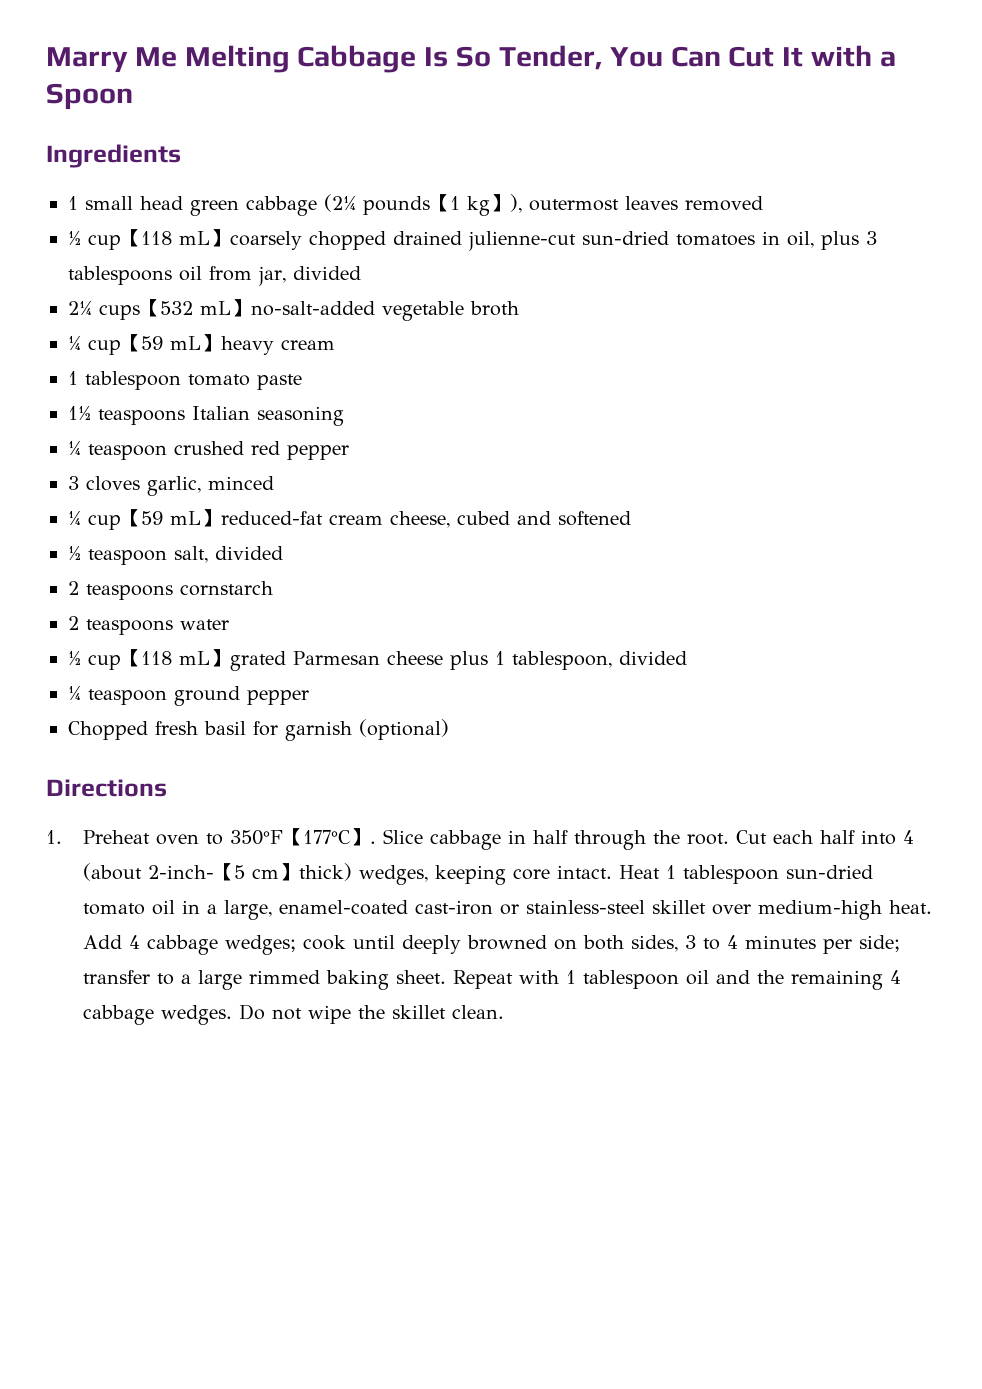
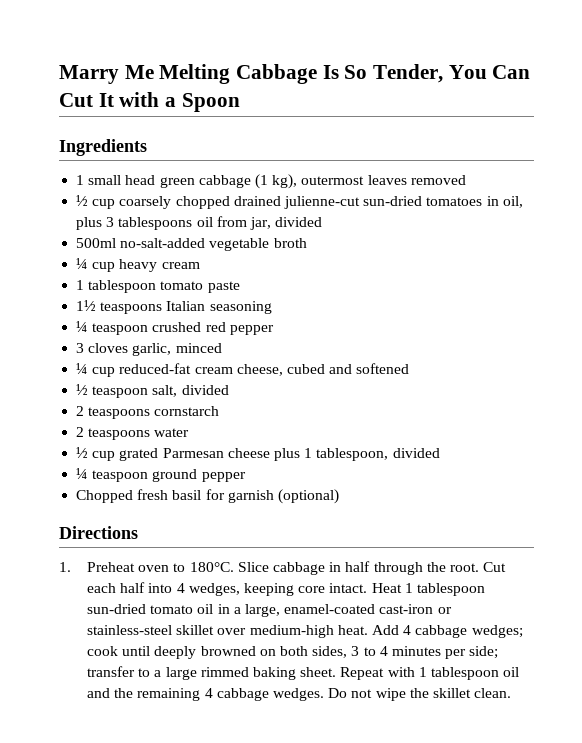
- 1 small head green cabbage (2¼ pounds【1 kg】), outermost leaves removed
+ 1 small head green cabbage (1 kg), outermost leaves removed
- ½ cup【118 mL】coarsely chopped drained julienne-cut sun-dried tomatoes in oil, plus 3 tablespoons oil from jar, divided
+ ½ cup coarsely chopped drained julienne-cut sun-dried tomatoes in oil, plus 3 tablespoons oil from jar, divided
- 2¼ cups【532 mL】no-salt-added vegetable broth
+ 500ml no-salt-added vegetable broth
- ¼ cup【59 mL】heavy cream
+ ¼ cup heavy cream
- ¼ cup【59 mL】reduced-fat cream cheese, cubed and softened
+ ¼ cup reduced-fat cream cheese, cubed and softened
- ½ cup【118 mL】grated Parmesan cheese plus 1 tablespoon, divided
+ ½ cup grated Parmesan cheese plus 1 tablespoon, divided
- 1. Preheat oven to 350°F【177°C】.
+ 1. Preheat oven to 180°C.
- Cut each half into 4 (about 2-inch-【5 cm】thick) wedges, keeping core intact.
+ Cut each half into 4 wedges, keeping core intact.

